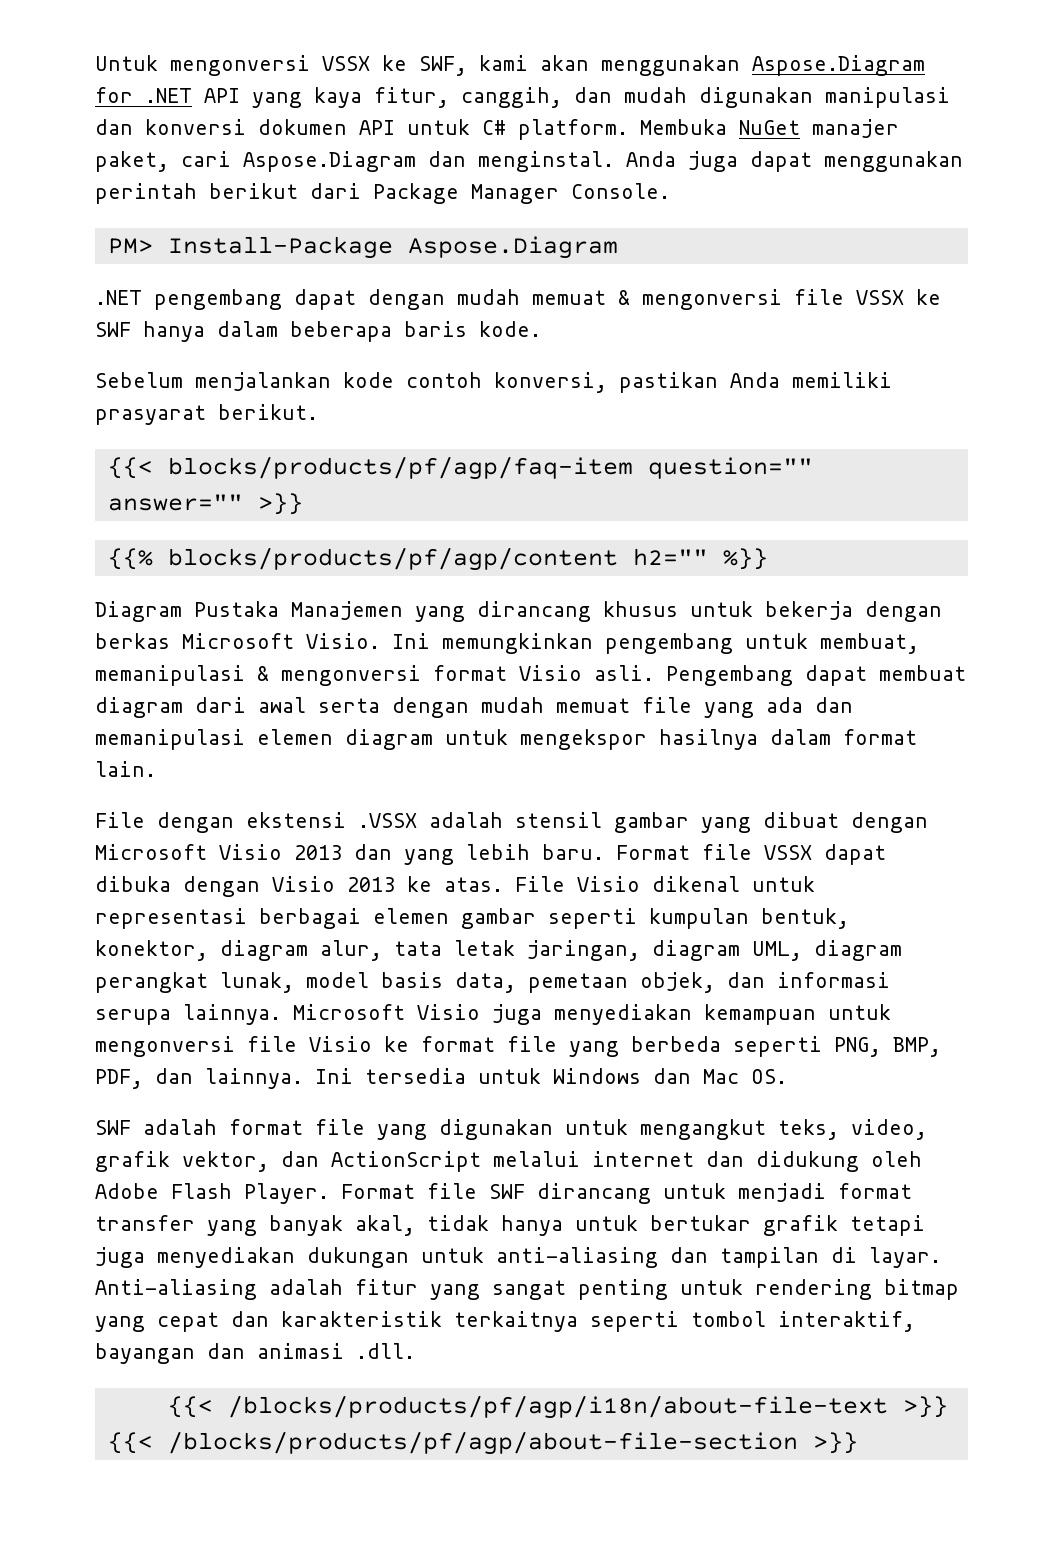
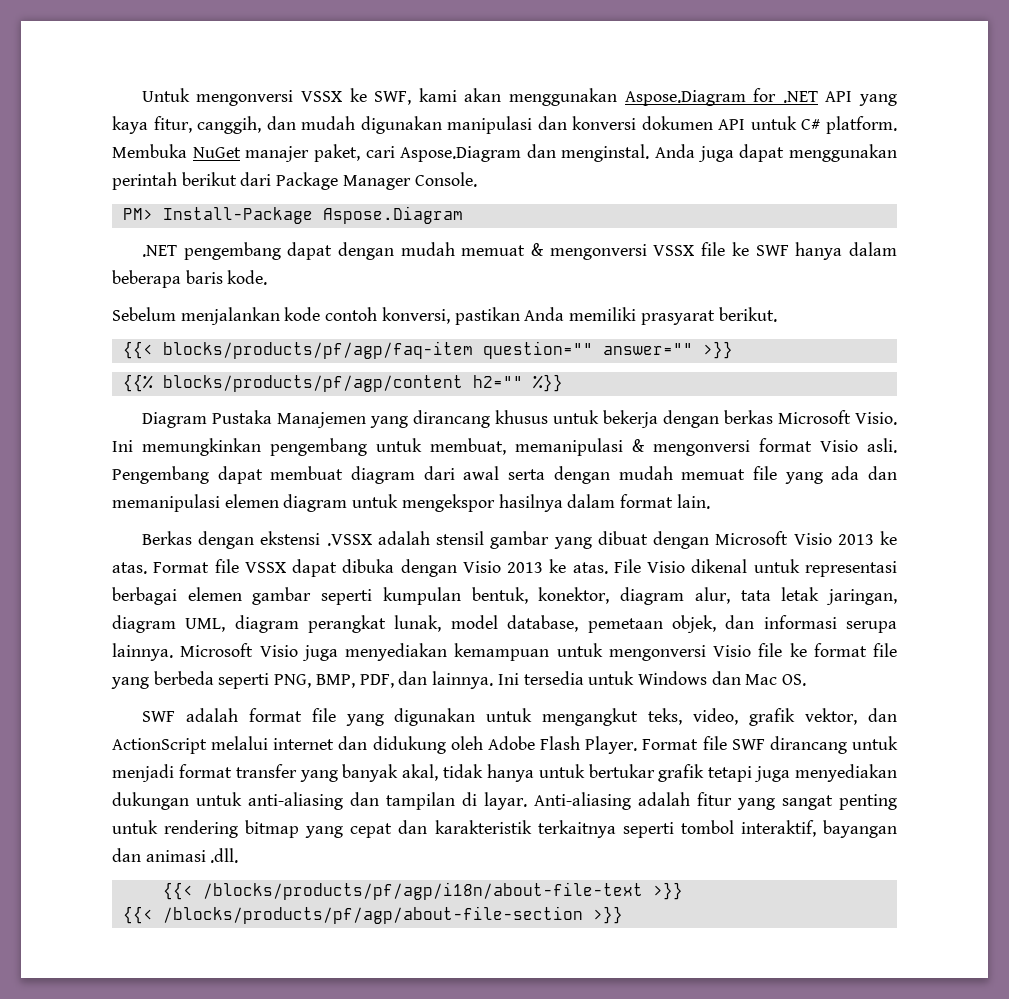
- .NET pengembang dapat dengan mudah memuat & mengonversi file VSSX ke SWF hanya dalam beberapa baris kode.
+ .NET pengembang dapat dengan mudah memuat & mengonversi VSSX file ke SWF hanya dalam beberapa baris kode.
- File dengan ekstensi .VSSX adalah stensil gambar yang dibuat dengan Microsoft Visio 2013 dan yang lebih baru.
+ Berkas dengan ekstensi .VSSX adalah stensil gambar yang dibuat dengan Microsoft Visio 2013 ke atas.
- File Visio dikenal untuk representasi berbagai elemen gambar seperti kumpulan bentuk, konektor, diagram alur, tata letak jaringan, diagram UML, diagram perangkat lunak, model basis data, pemetaan objek, dan informasi serupa lainnya.
+ File Visio dikenal untuk representasi berbagai elemen gambar seperti kumpulan bentuk, konektor, diagram alur, tata letak jaringan, diagram UML, diagram perangkat lunak, model database, pemetaan objek, dan informasi serupa lainnya.
- Microsoft Visio juga menyediakan kemampuan untuk mengonversi file Visio ke format file yang berbeda seperti PNG, BMP, PDF, dan lainnya.
+ Microsoft Visio juga menyediakan kemampuan untuk mengonversi Visio file ke format file yang berbeda seperti PNG, BMP, PDF, dan lainnya.

